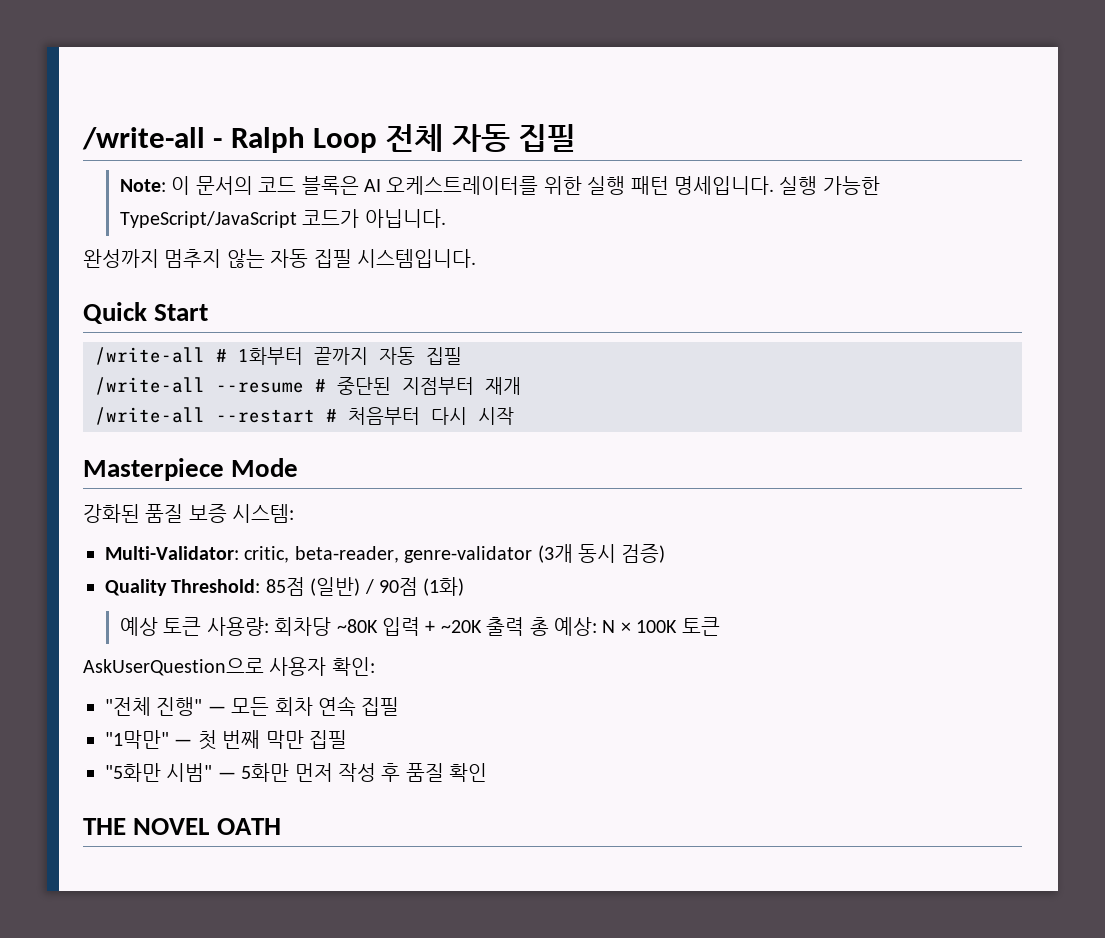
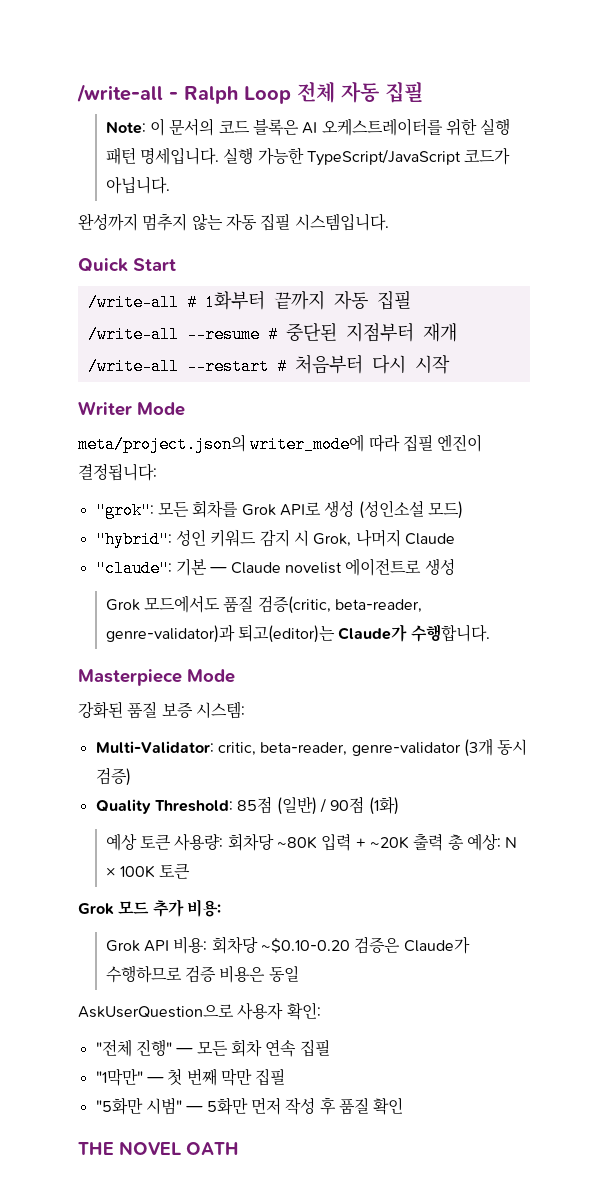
+ Writer Mode
+ meta/project.json의 writer_mode에 따라 집필 엔진이 결정됩니다:
+ "grok": 모든 회차를 Grok API로 생성 (성인소설 모드)
+ "hybrid": 성인 키워드 감지 시 Grok, 나머지 Claude
+ "claude": 기본 — Claude novelist 에이전트로 생성
+ Grok 모드에서도 품질 검증(critic, beta-reader, genre-validator)과 퇴고(editor)는 Claude가 수행합니다.
+ Grok 모드 추가 비용:
+ Grok API 비용: 회차당 ~$0.10-0.20 검증은 Claude가 수행하므로 검증 비용은 동일

